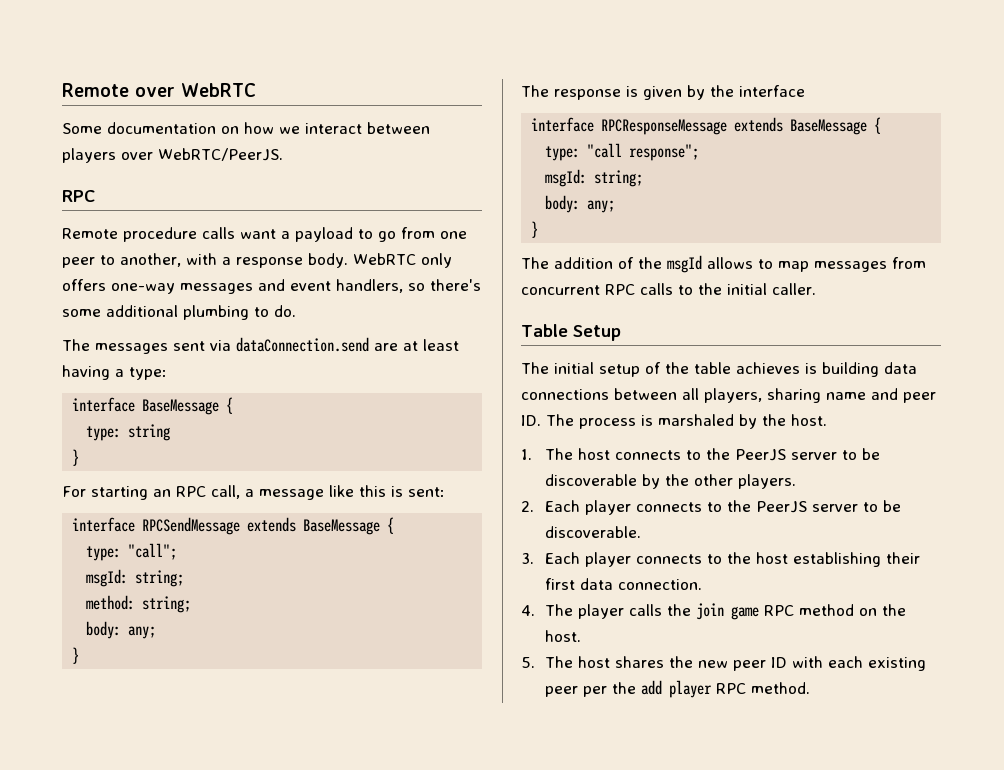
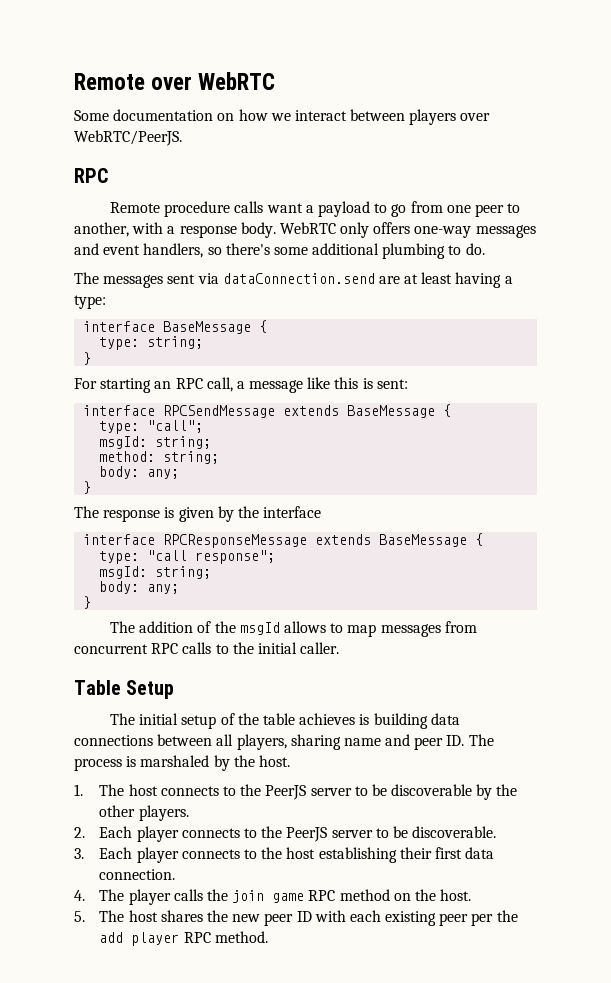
- type: string
+ type: string;

